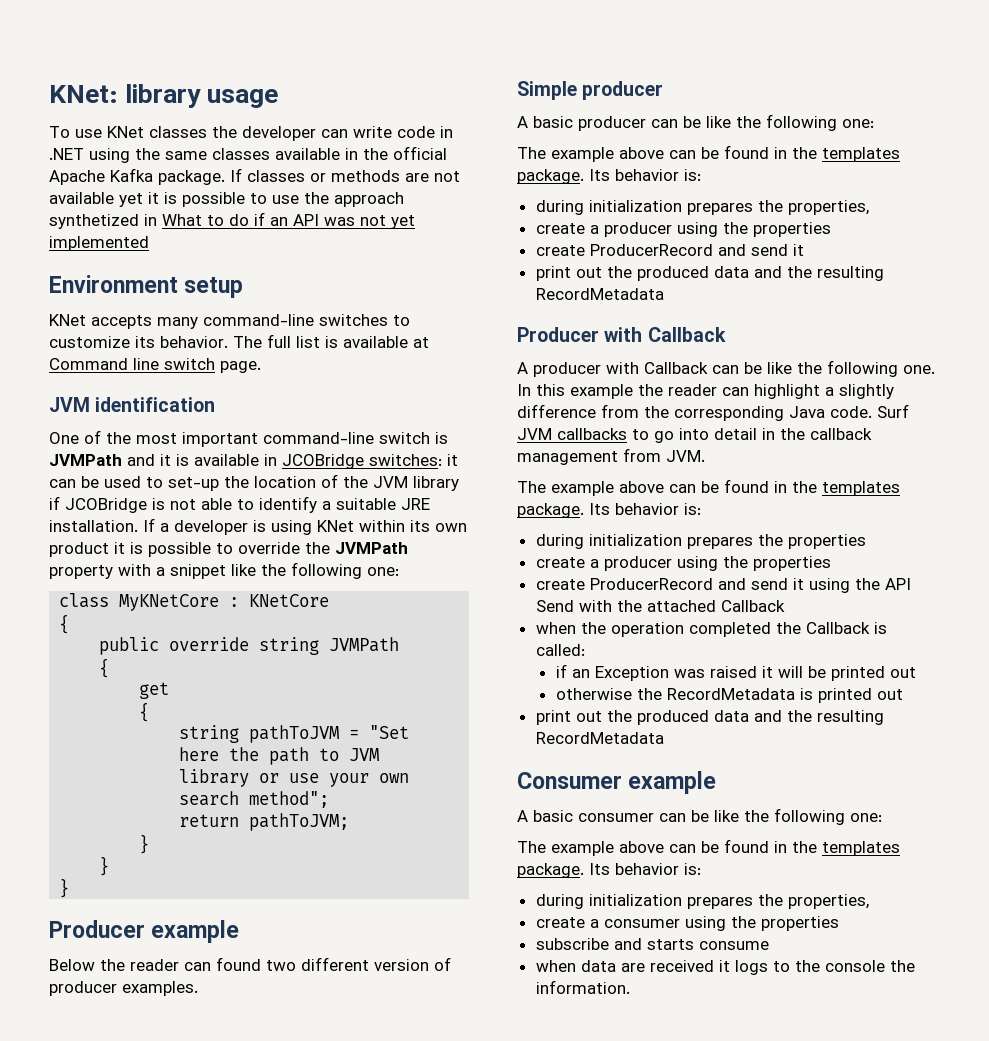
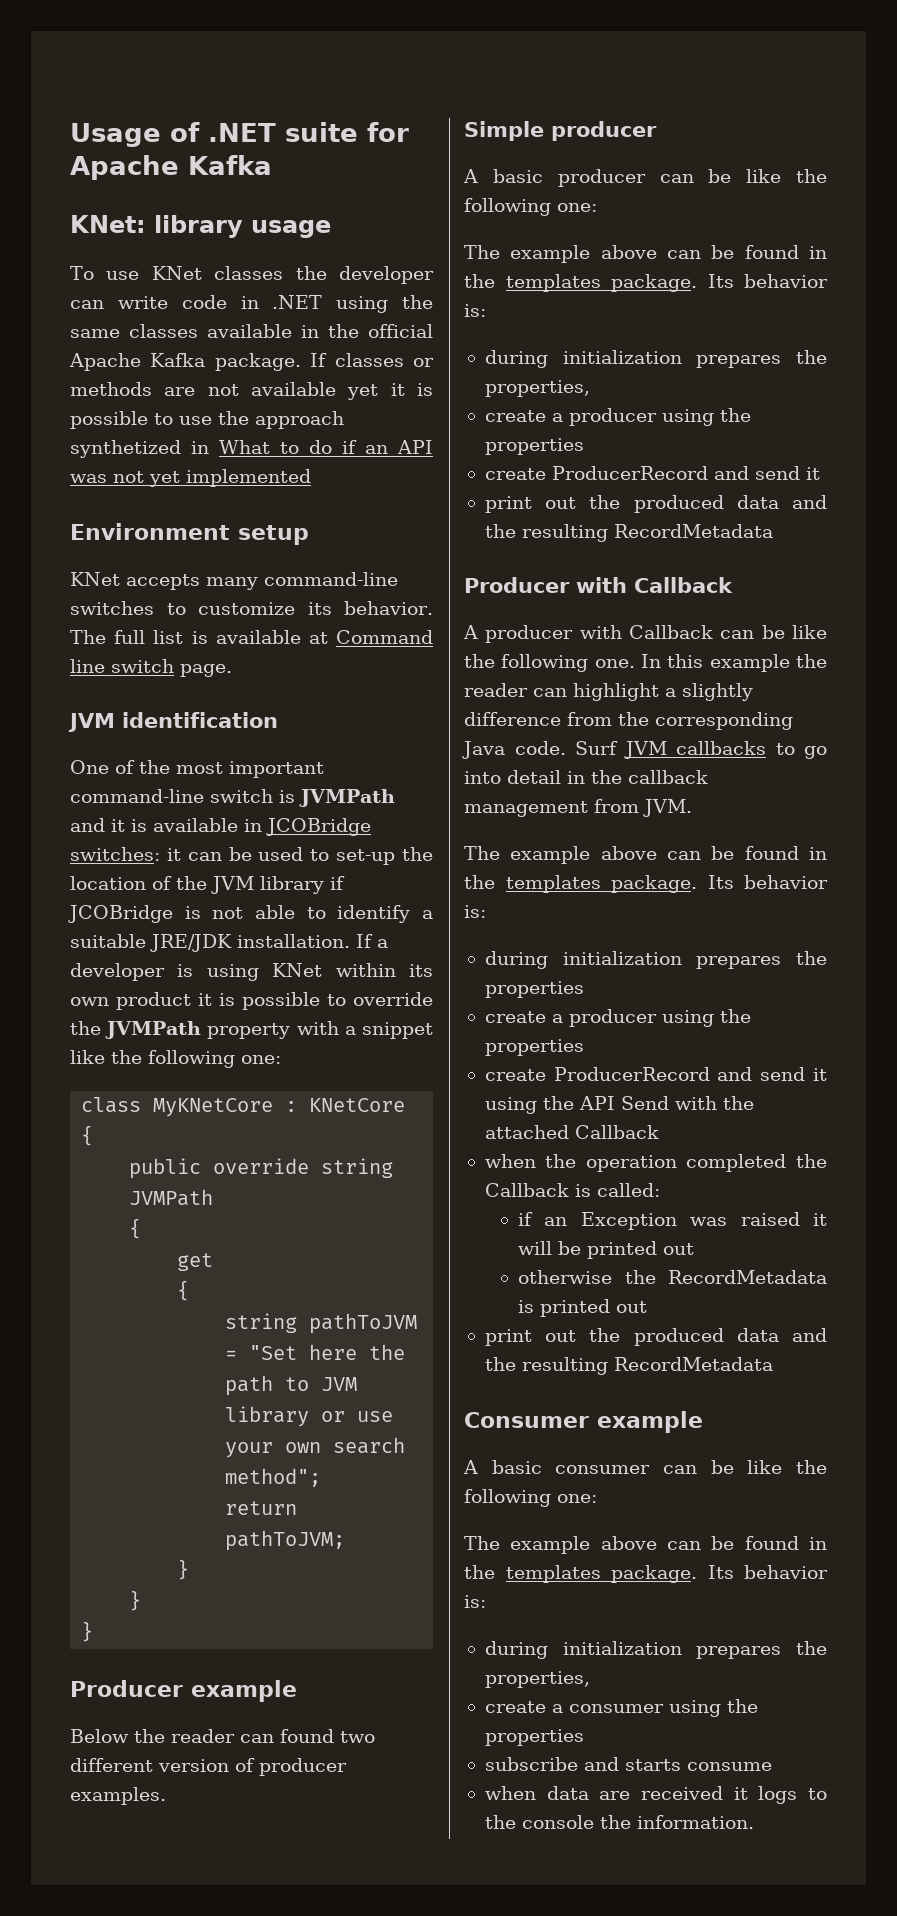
+ Usage of .NET suite for Apache Kafka
- One of the most important command-line switch is JVMPath and it is available in JCOBridge switches: it can be used to set-up the location of the JVM library if JCOBridge is not able to identify a suitable JRE installation.
+ One of the most important command-line switch is JVMPath and it is available in JCOBridge switches: it can be used to set-up the location of the JVM library if JCOBridge is not able to identify a suitable JRE/JDK installation.

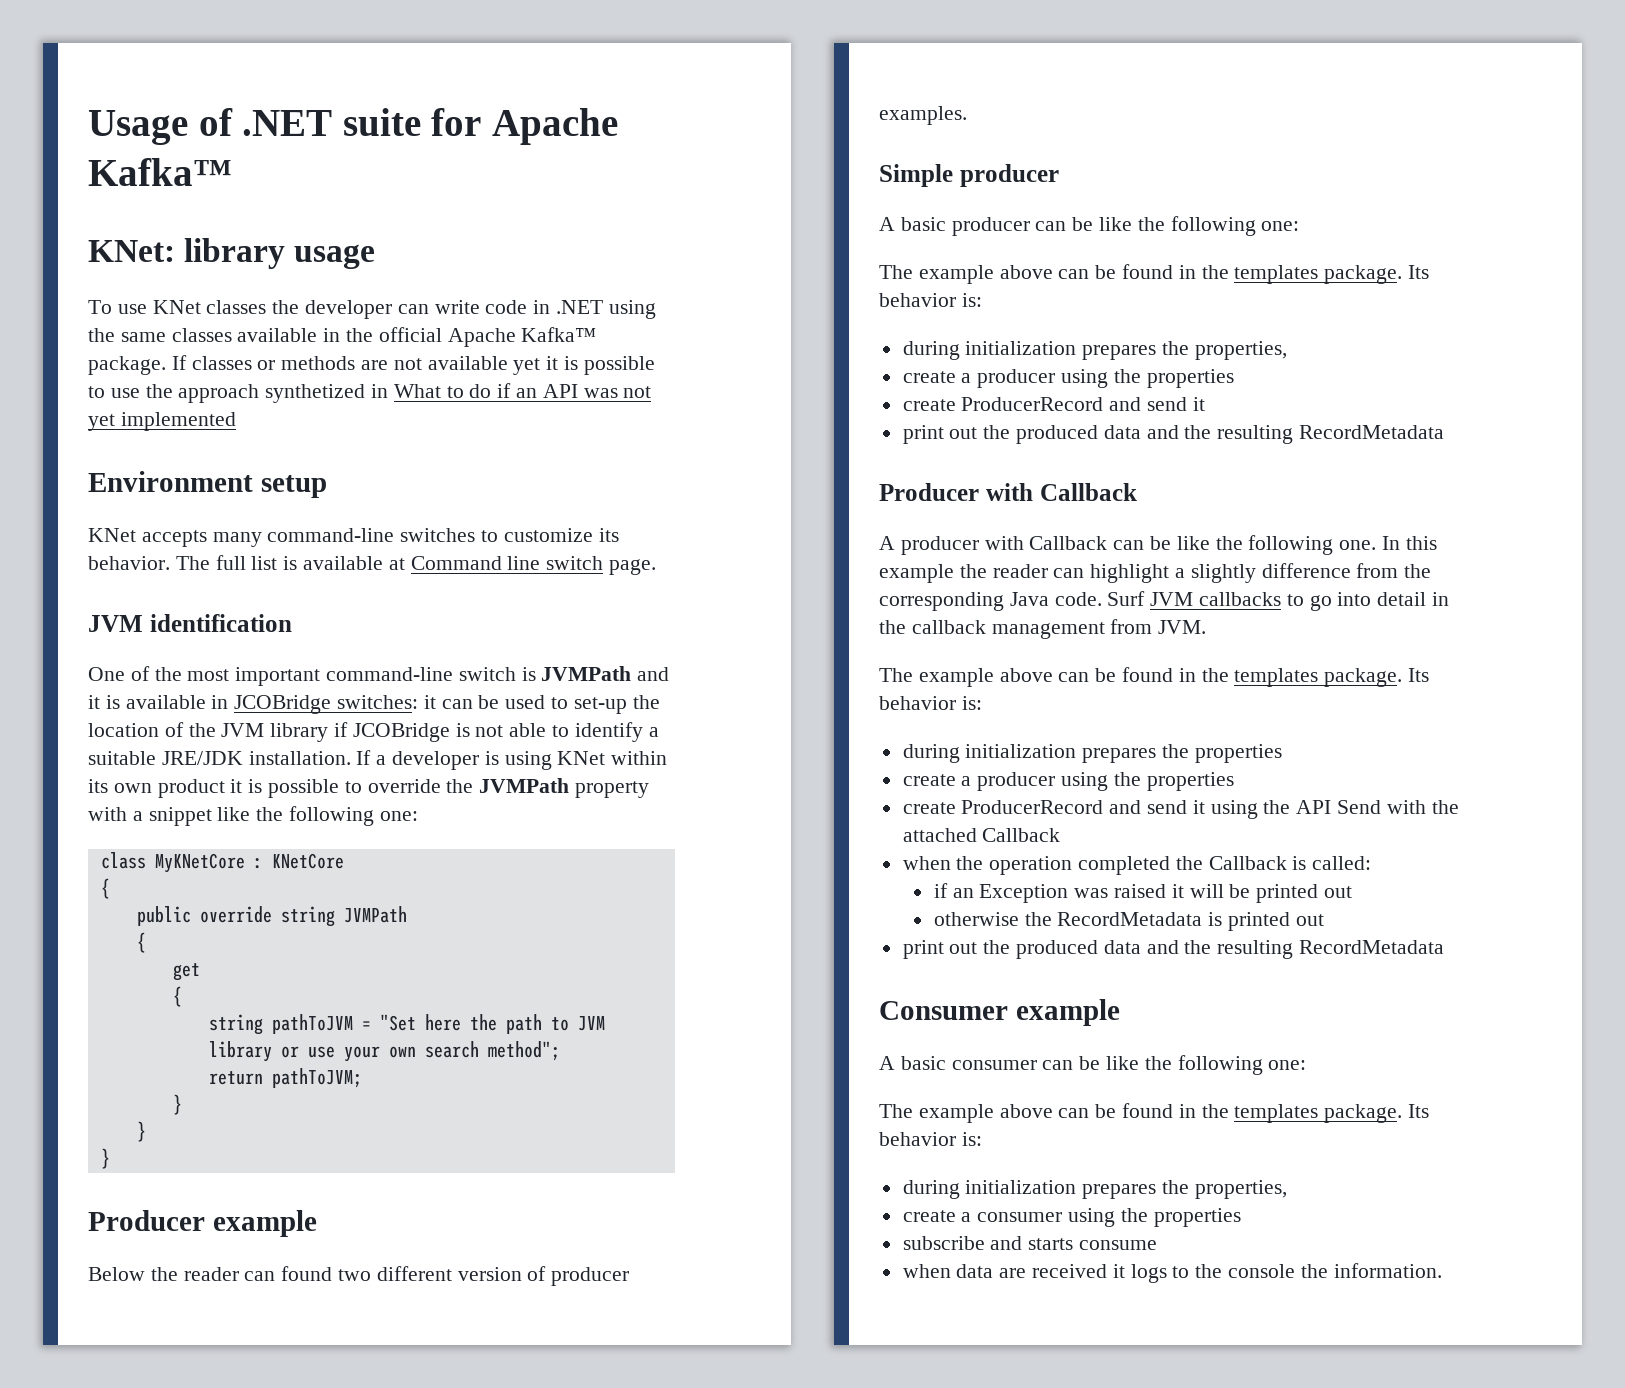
- Usage of .NET suite for Apache Kafka
+ Usage of .NET suite for Apache Kafka™
- To use KNet classes the developer can write code in .NET using the same classes available in the official Apache Kafka package.
+ To use KNet classes the developer can write code in .NET using the same classes available in the official Apache Kafka™ package.

